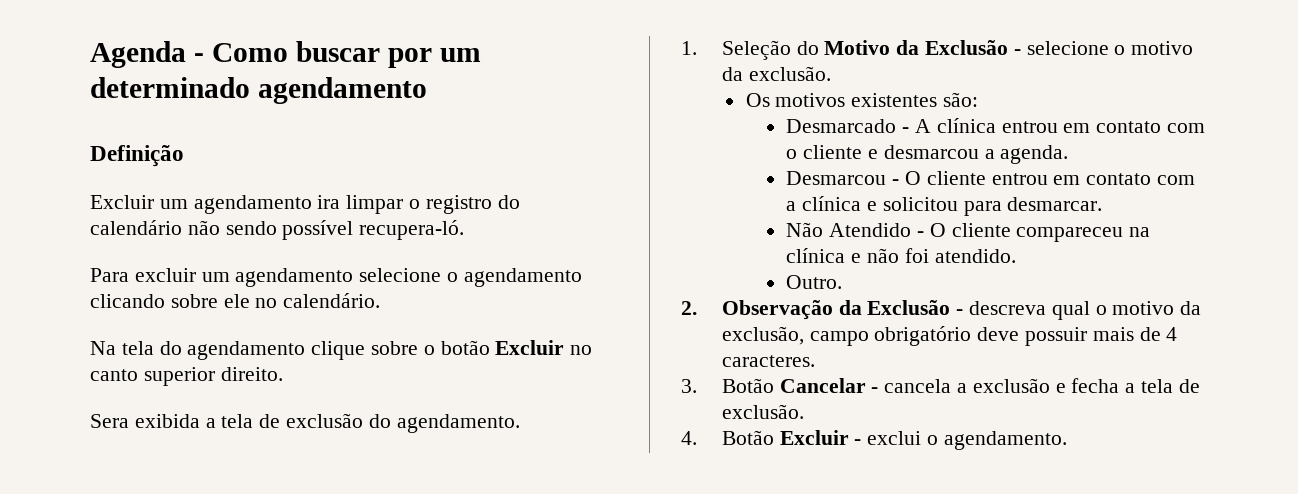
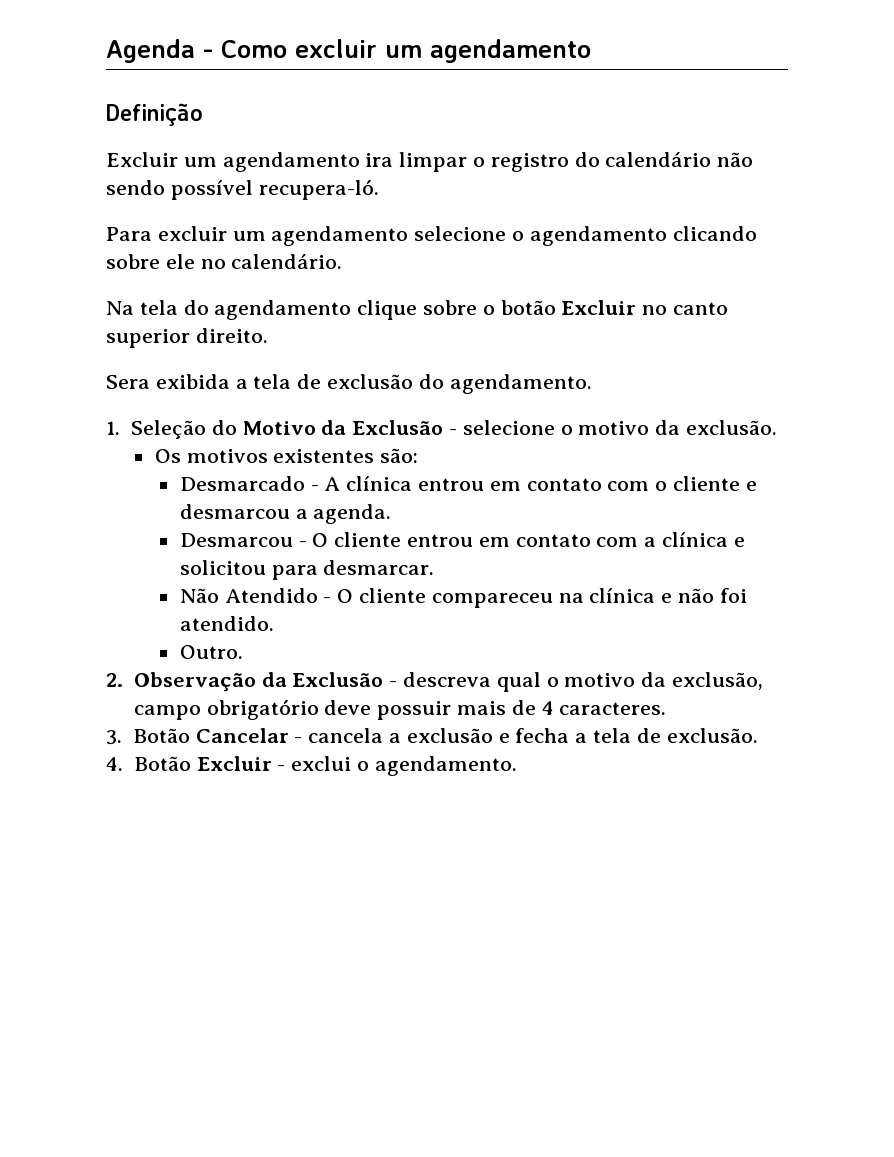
- Agenda - Como buscar por um determinado agendamento
+ Agenda - Como excluir um agendamento

